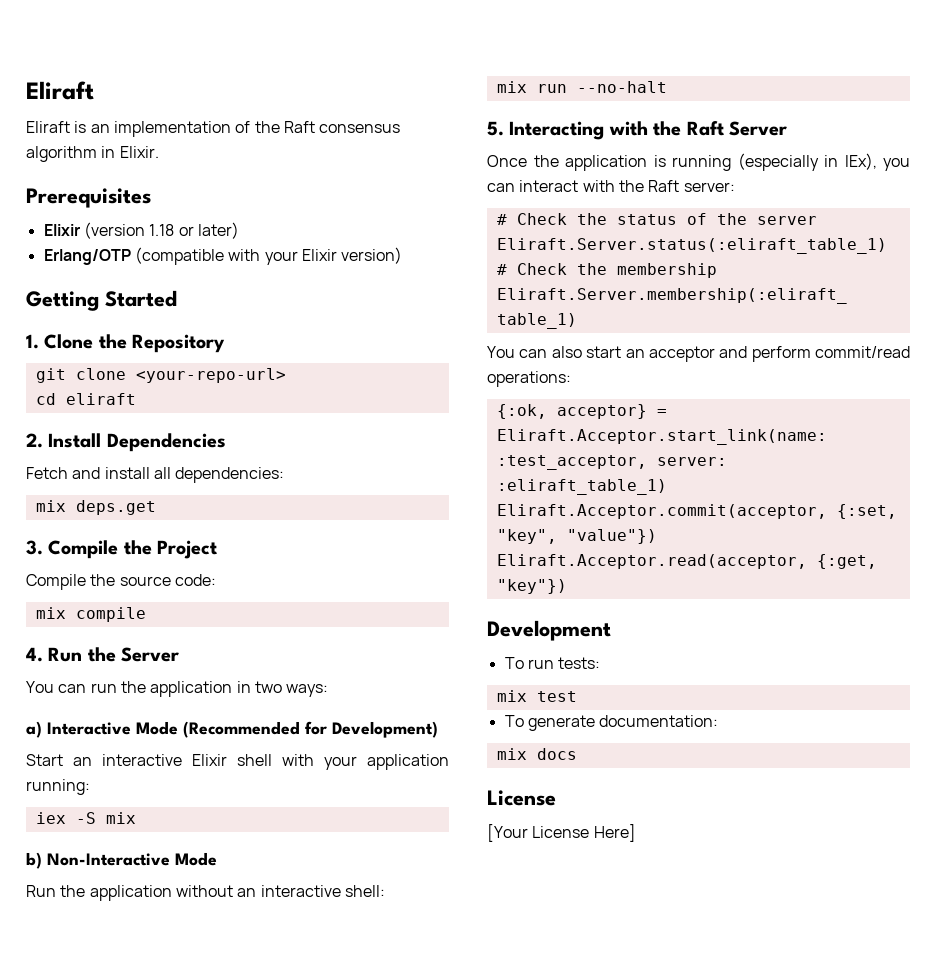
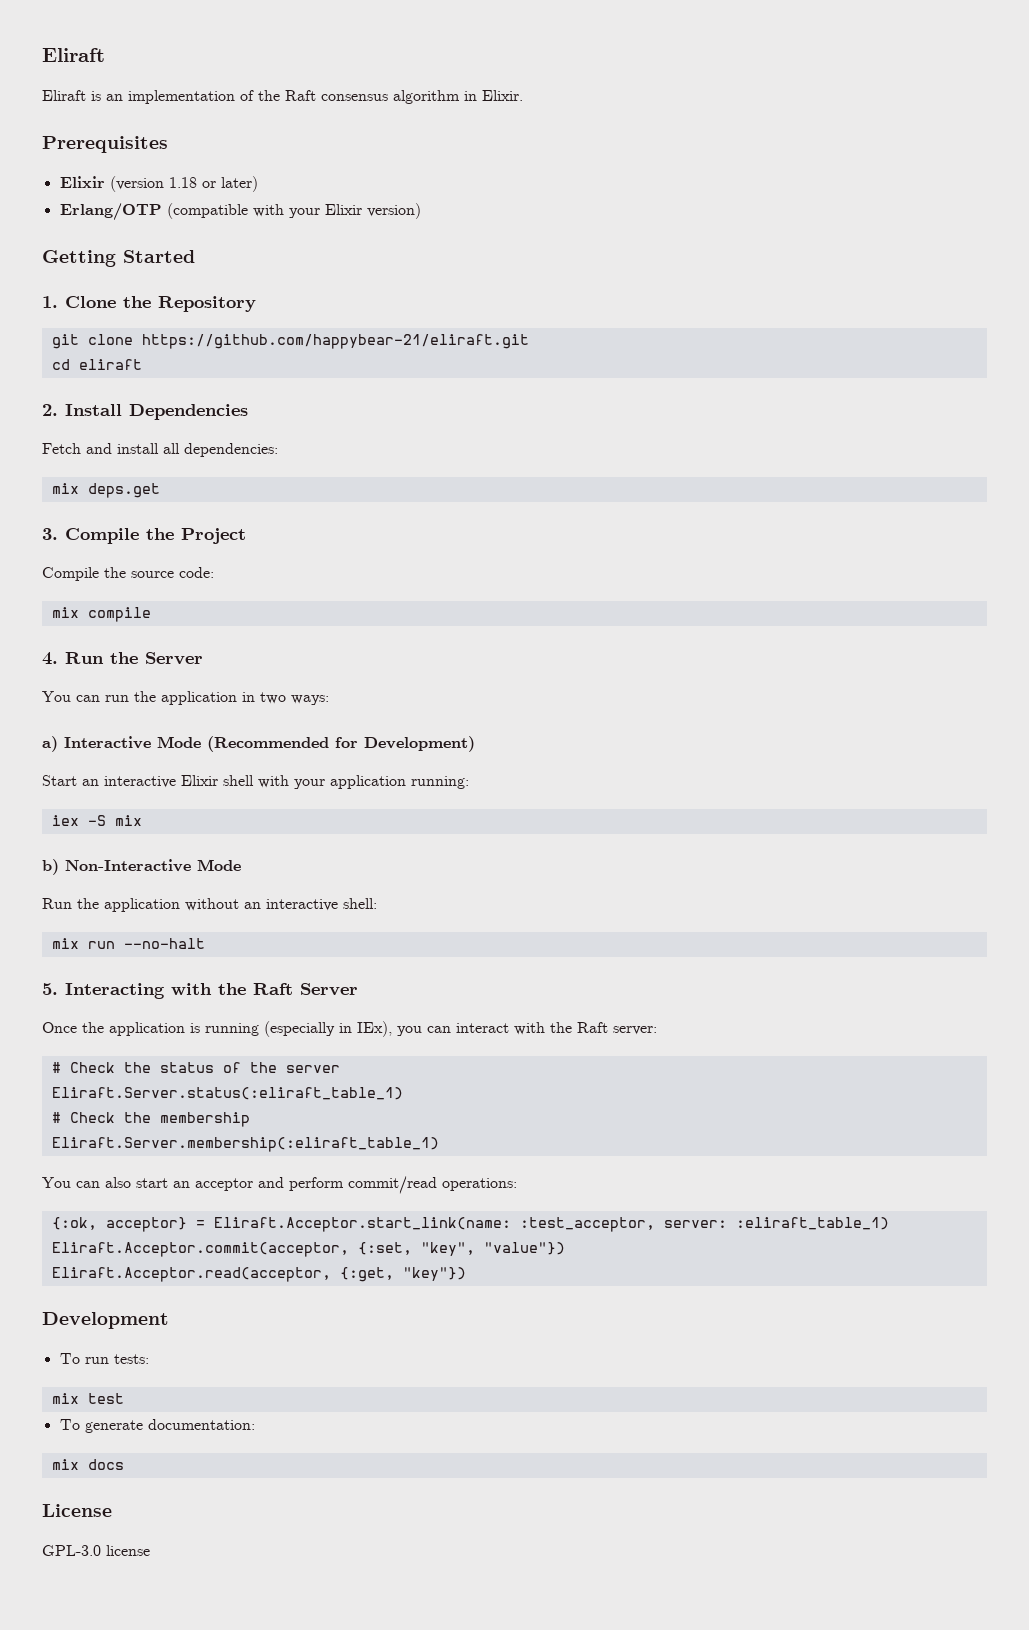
- git clone <your-repo-url>
+ git clone https://github.com/happybear-21/eliraft.git
- [Your License Here]
+ GPL-3.0 license

